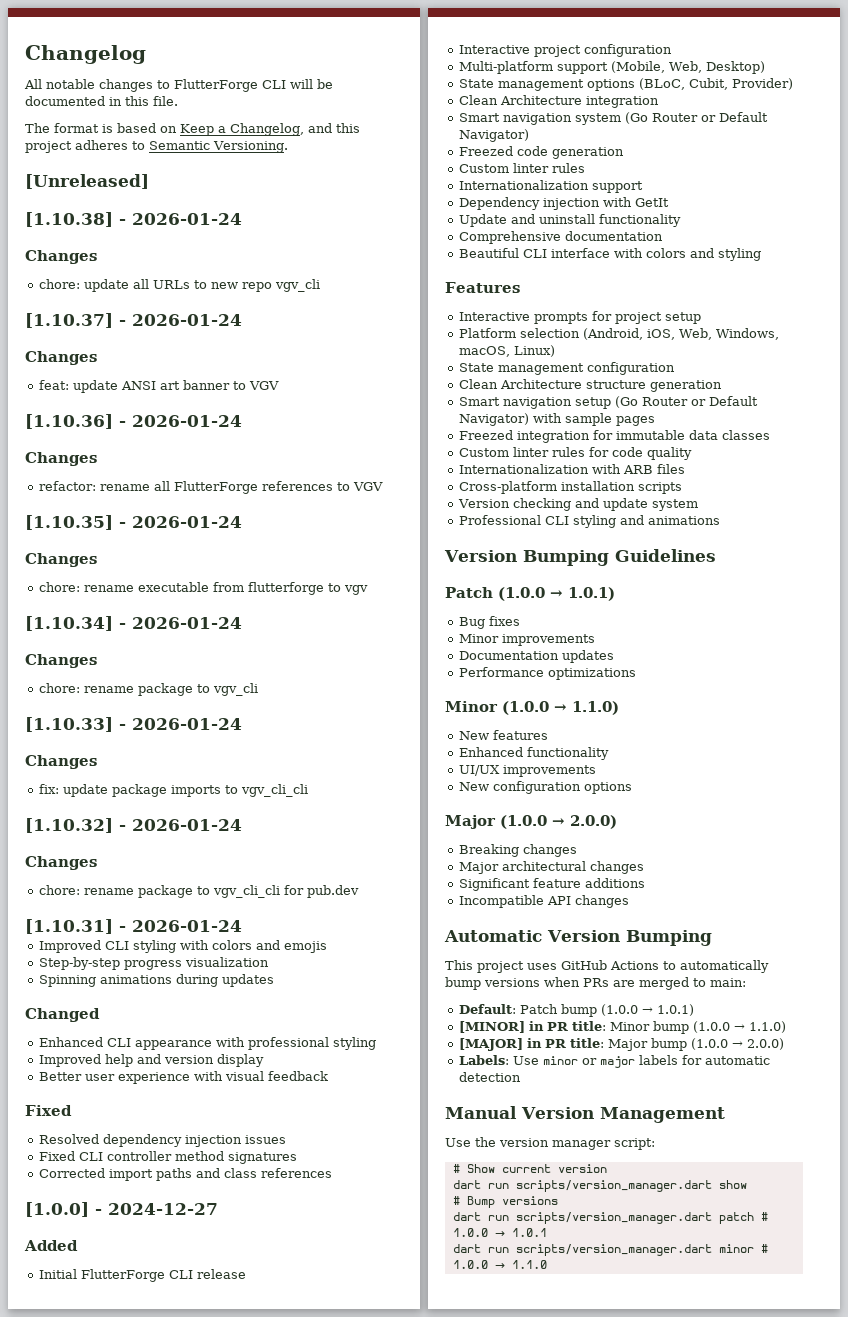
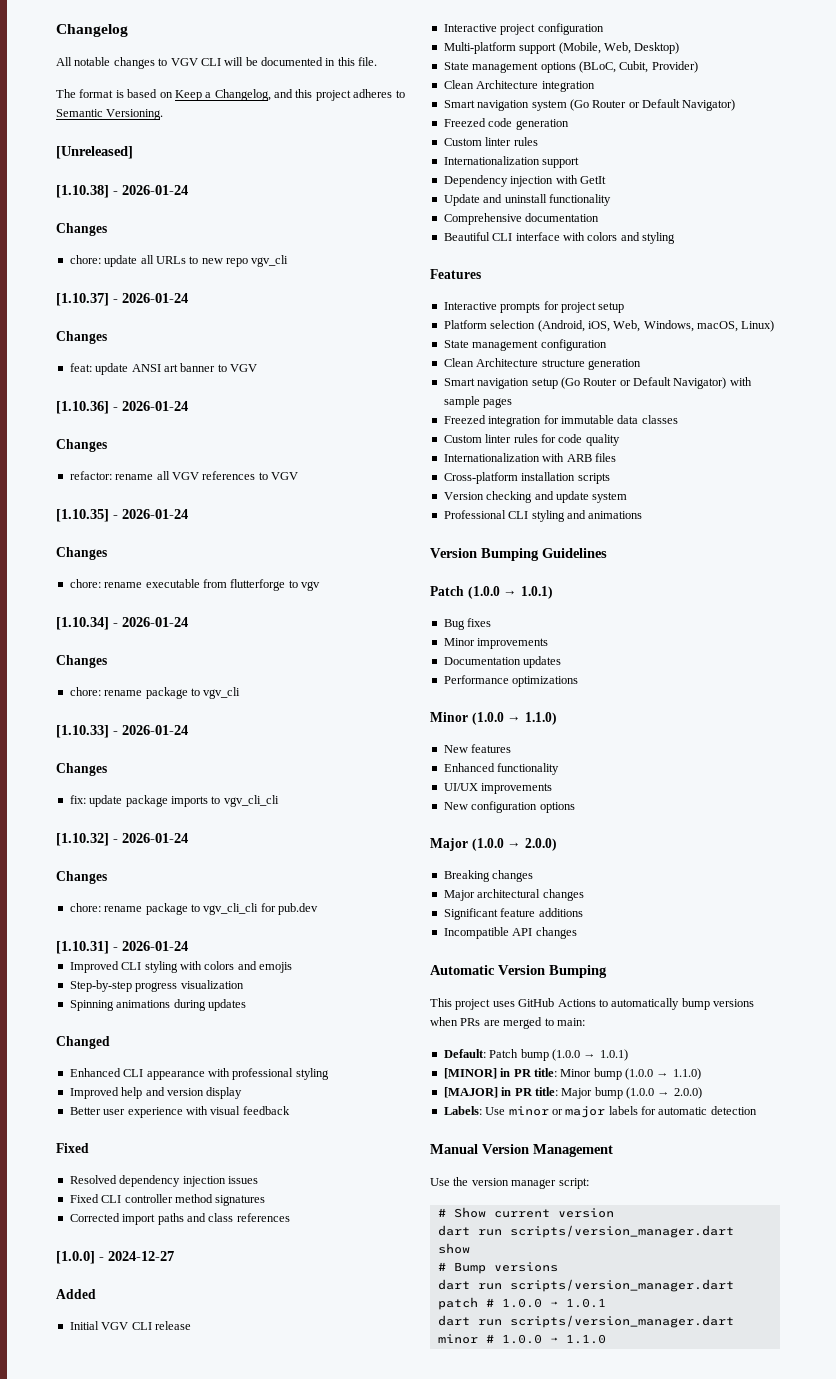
- All notable changes to FlutterForge CLI will be documented in this file.
+ All notable changes to VGV CLI will be documented in this file.
- refactor: rename all FlutterForge references to VGV
+ refactor: rename all VGV references to VGV
- Initial FlutterForge CLI release
+ Initial VGV CLI release

